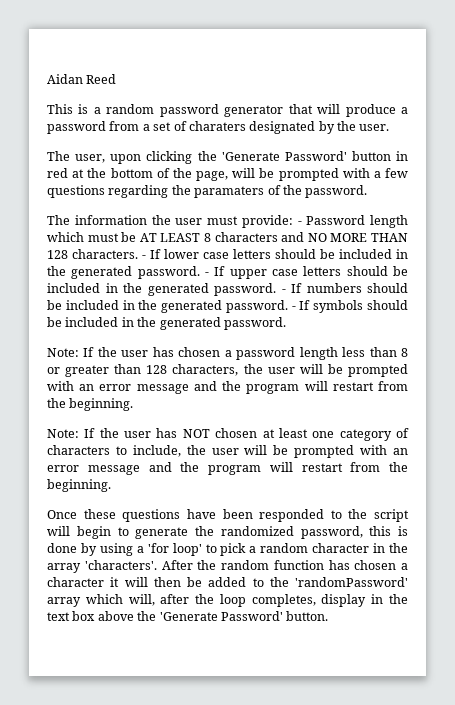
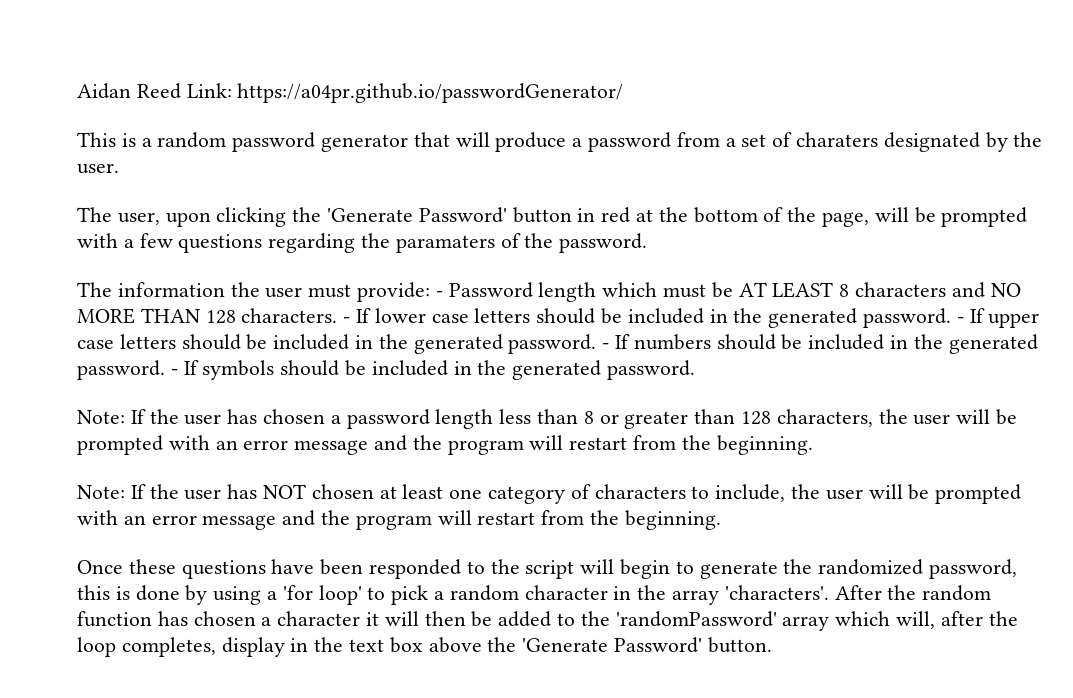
- Aidan Reed
+ Aidan Reed Link: https://a04pr.github.io/passwordGenerator/

